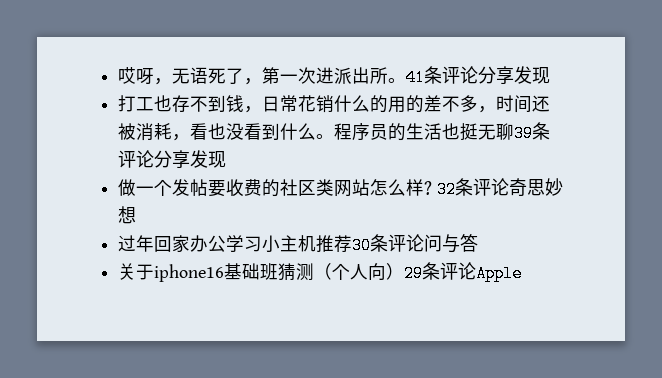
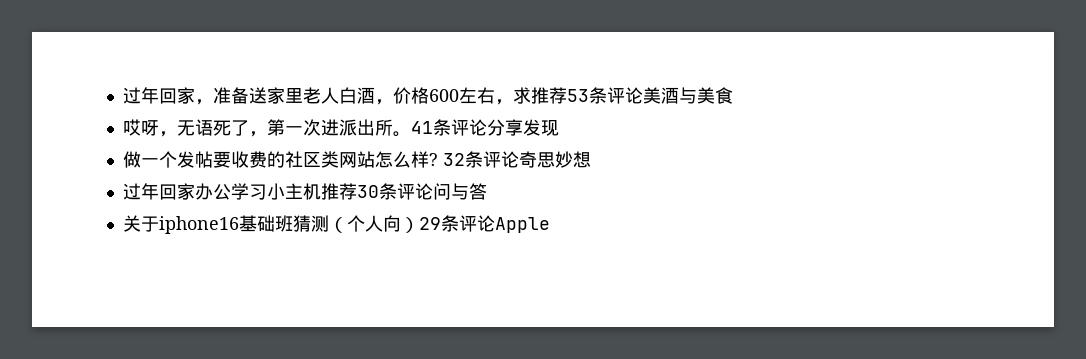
+ 过年回家，准备送家里老人白酒，价格600左右，求推荐53条评论美酒与美食
- 打工也存不到钱，日常花销什么的用的差不多，时间还被消耗，看也没看到什么。程序员的生活也挺无聊39条评论分享发现

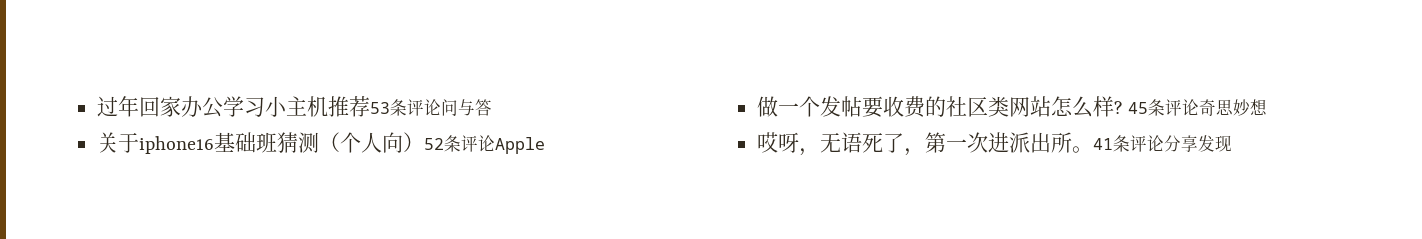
- 过年回家，准备送家里老人白酒，价格600左右，求推荐53条评论美酒与美食
+ 过年回家办公学习小主机推荐53条评论问与答
+ 关于iphone16基础班猜测（个人向）52条评论Apple
+ 做一个发帖要收费的社区类网站怎么样? 45条评论奇思妙想
- 做一个发帖要收费的社区类网站怎么样? 32条评论奇思妙想
- 过年回家办公学习小主机推荐30条评论问与答
- 关于iphone16基础班猜测（个人向）29条评论Apple

